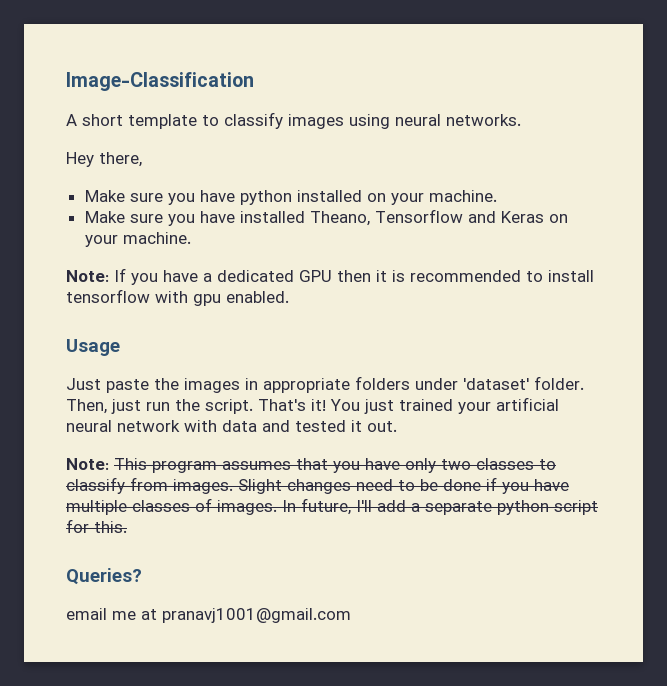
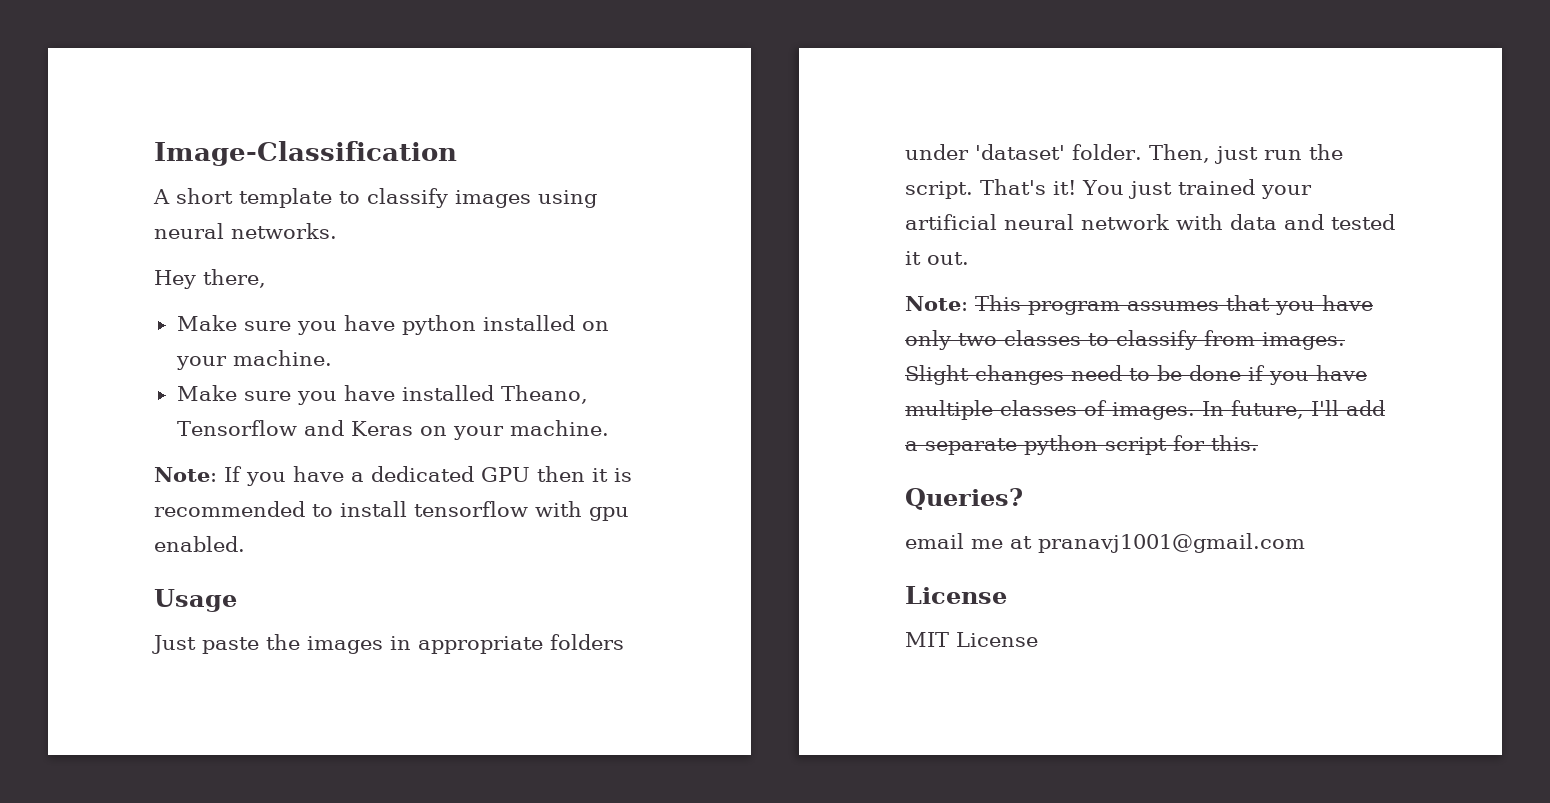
  email me at pranavj1001@gmail.com
+ License
+ MIT License

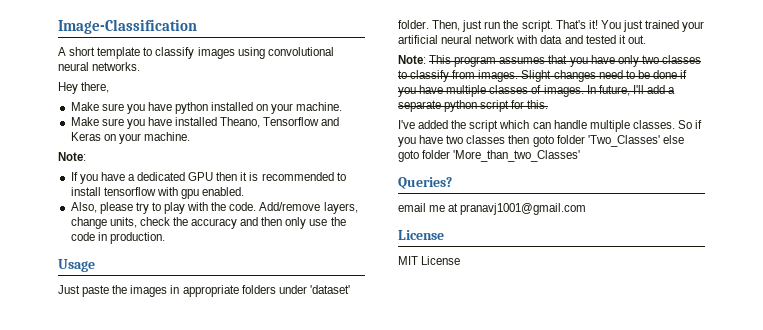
- A short template to classify images using neural networks.
+ A short template to classify images using convolutional neural networks.
  Make sure you have installed Theano, Tensorflow and Keras on your machine.
- Note: If you have a dedicated GPU then it is recommended to install tensorflow with gpu enabled.
+ Note:
+ If you have a dedicated GPU then it is recommended to install tensorflow with gpu enabled.
+ Also, please try to play with the code. Add/remove layers, change units, check the accuracy and then only use the code in production.
+ I've added the script which can handle multiple classes. So if you have two classes then goto folder 'Two_Classes' else goto folder 'More_than_two_Classes'

